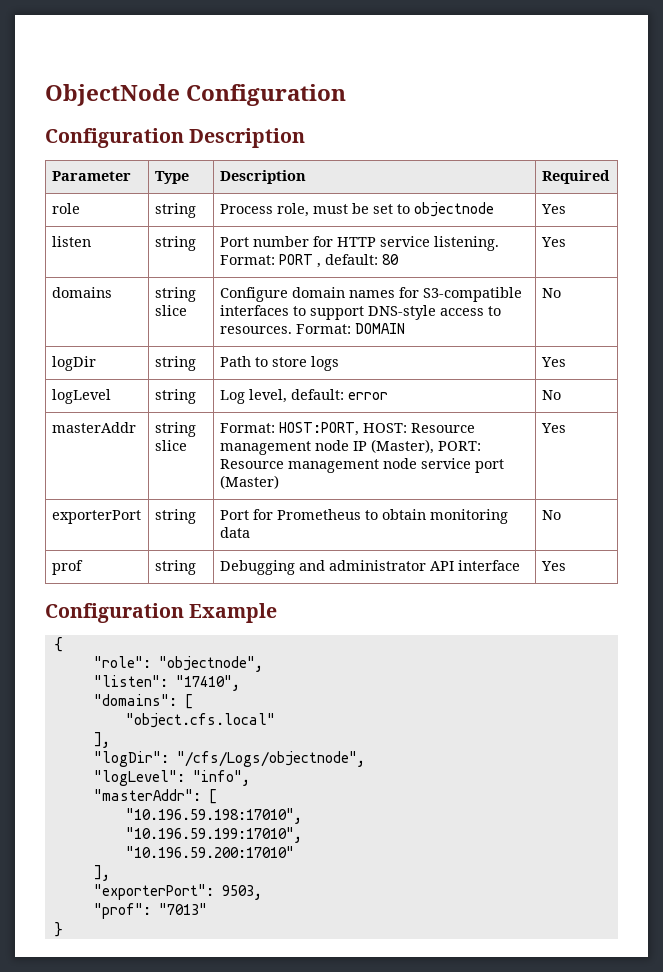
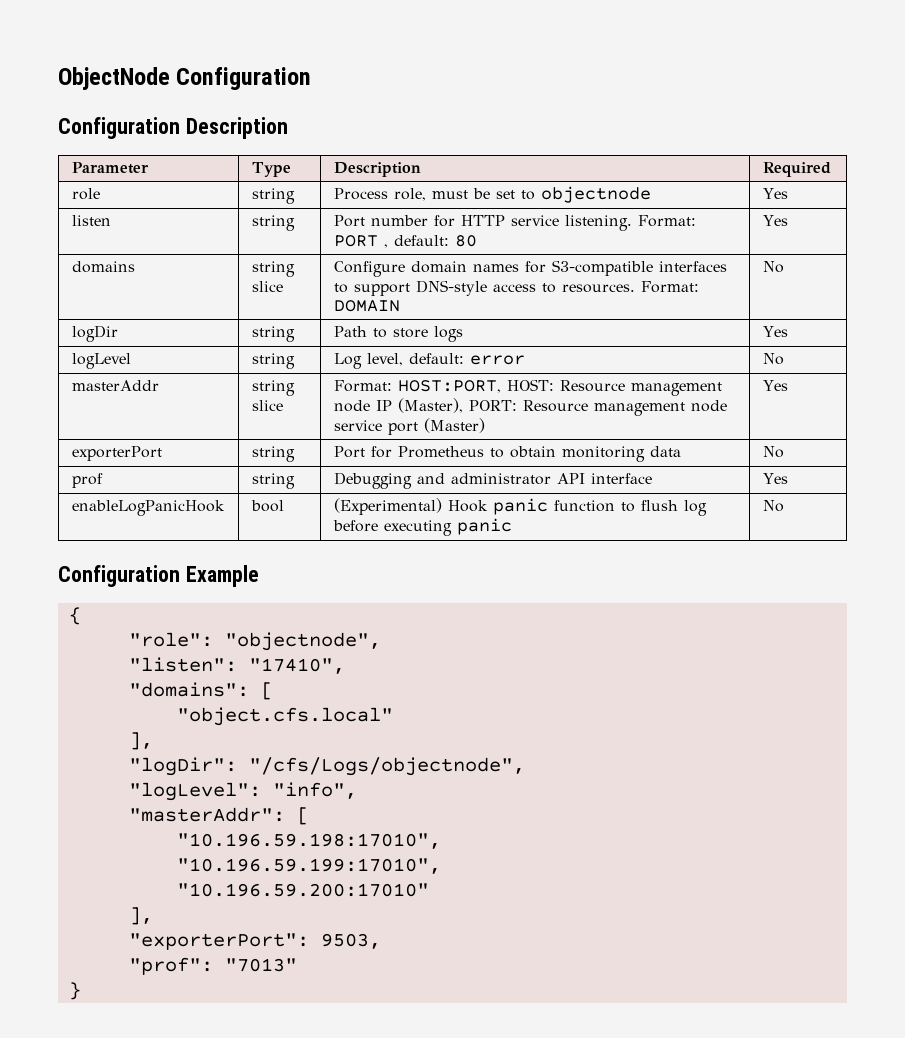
+ enableLogPanicHook | bool | (Experimental) Hook panic function to flush log before executing panic | No

